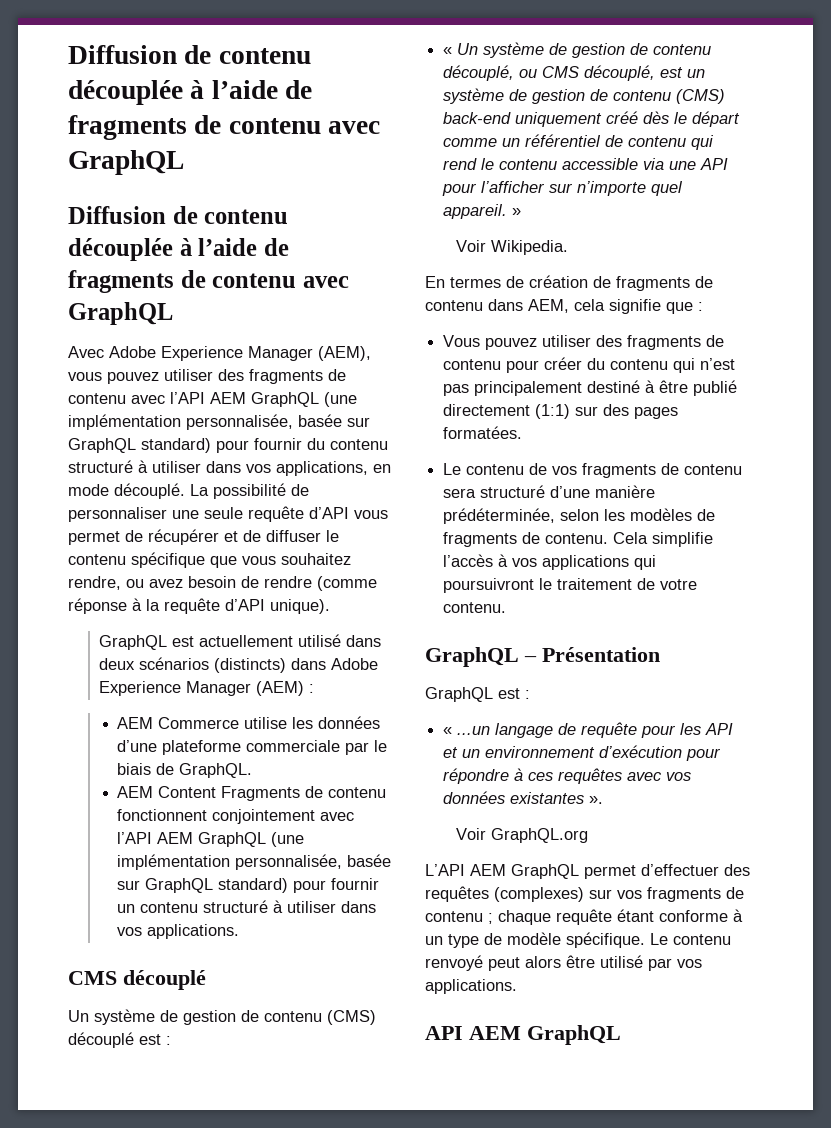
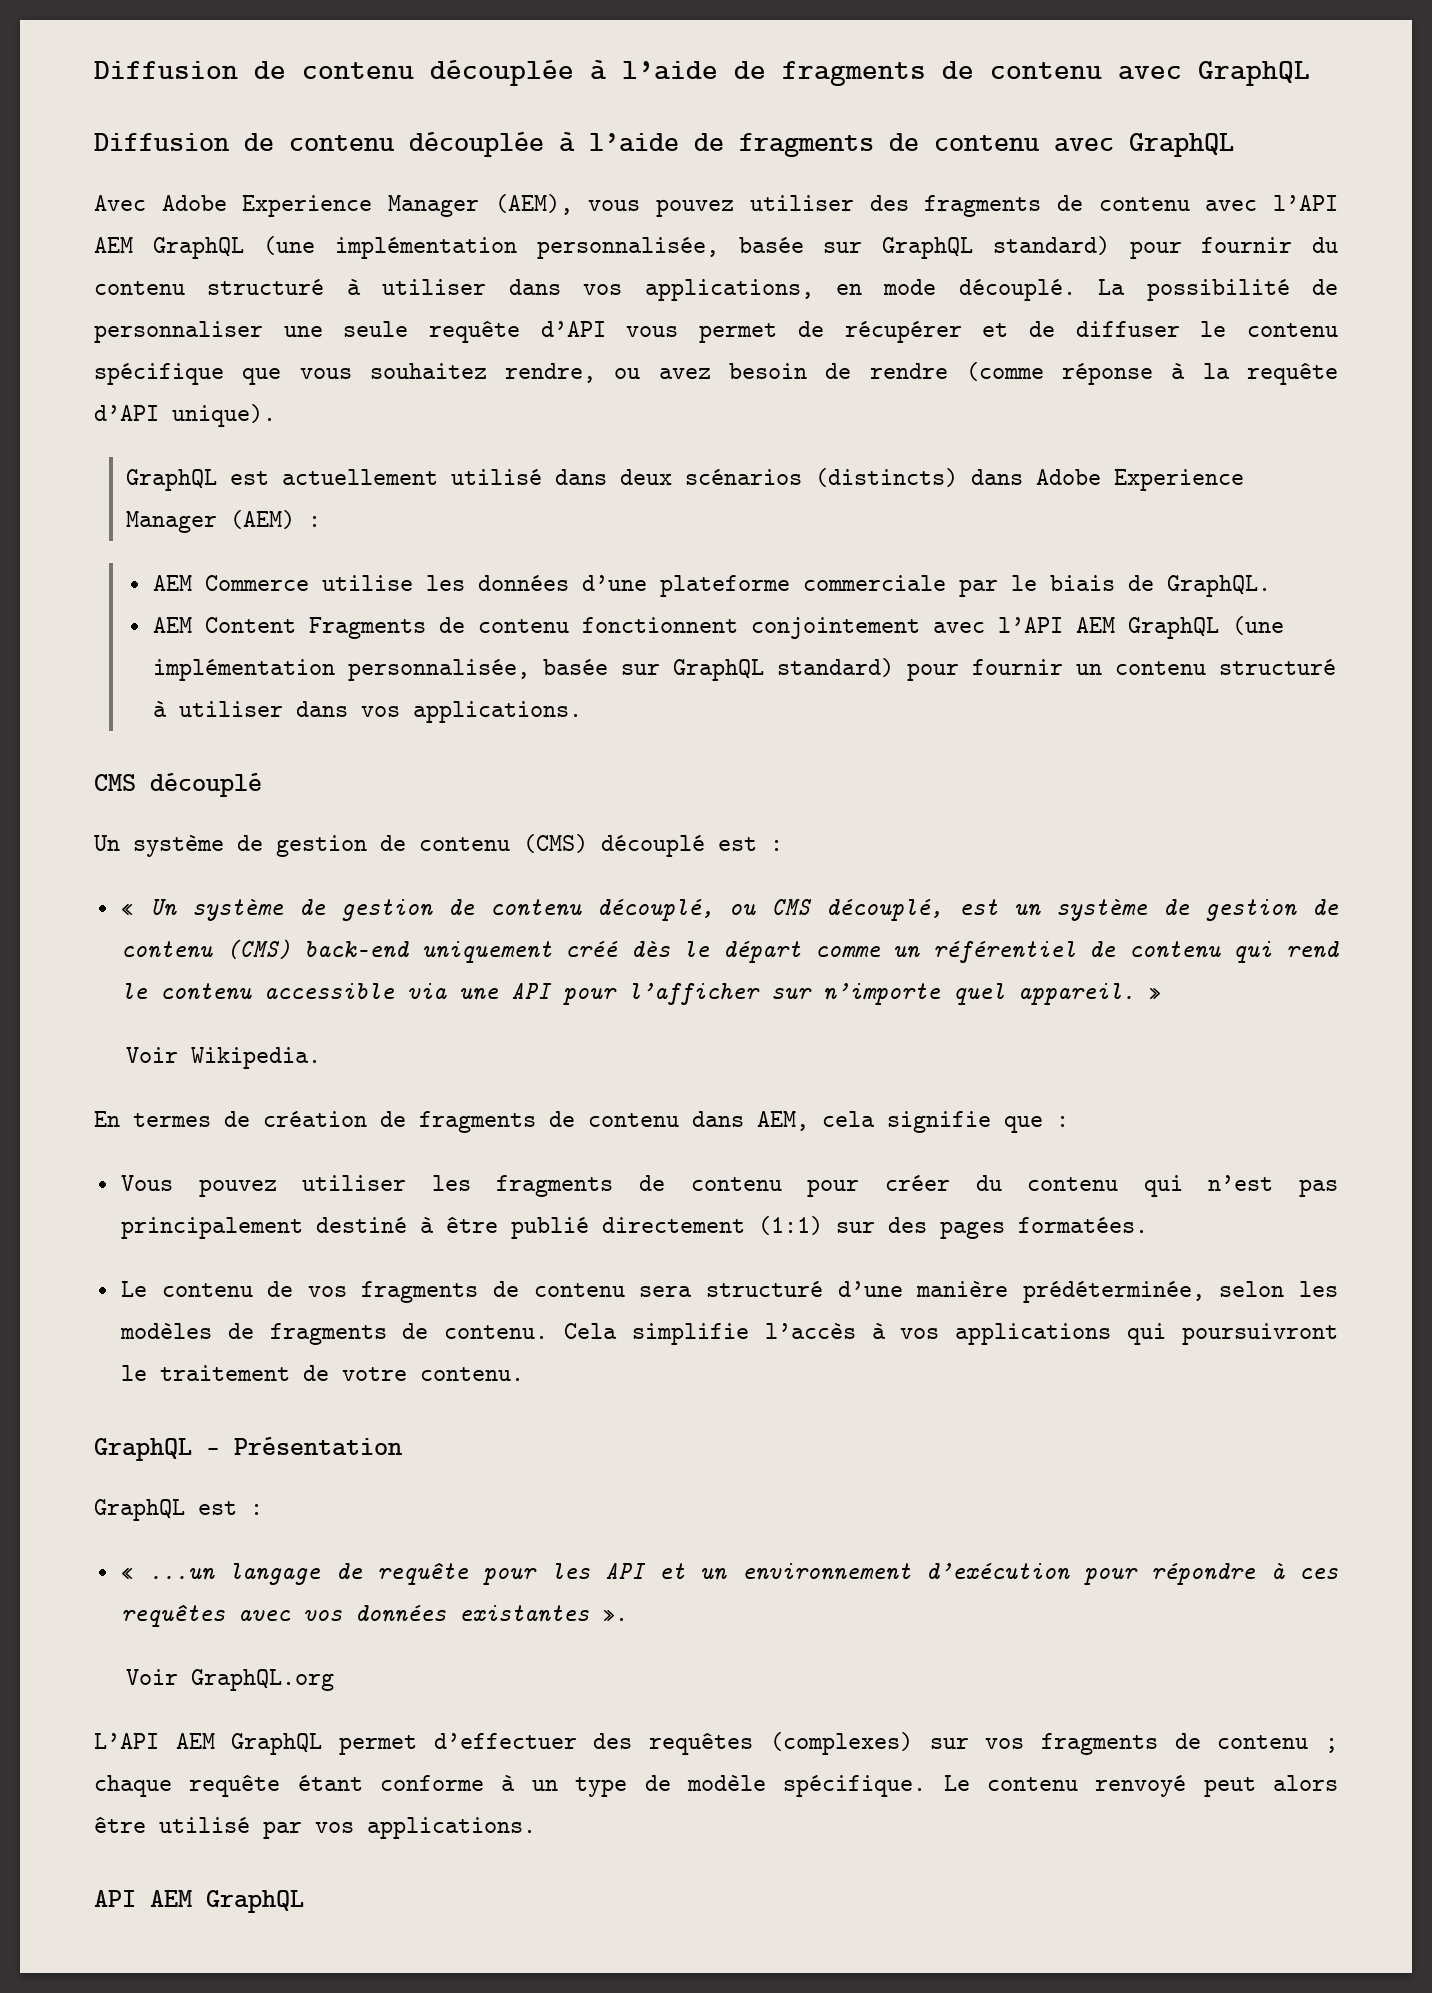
- Vous pouvez utiliser des fragments de contenu pour créer du contenu qui n’est pas principalement destiné à être publié directement (1:1) sur des pages formatées.
+ Vous pouvez utiliser les fragments de contenu pour créer du contenu qui n’est pas principalement destiné à être publié directement (1:1) sur des pages formatées.

